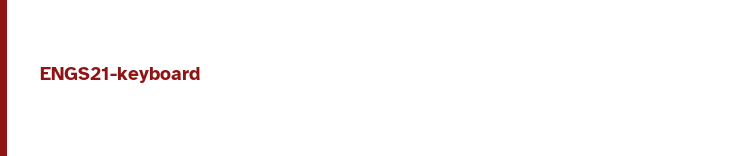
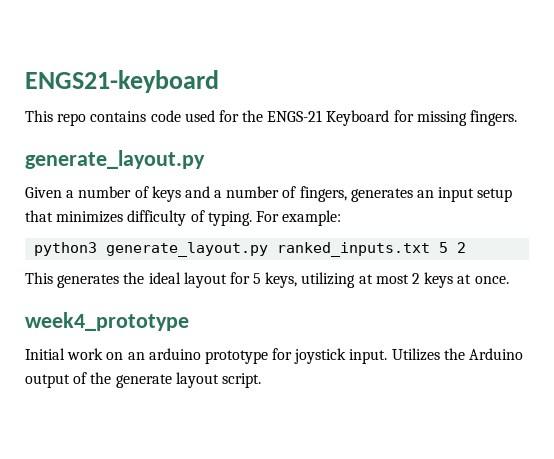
+ This repo contains code used for the ENGS-21 Keyboard for missing fingers.
+ generate_layout.py
+ Given a number of keys and a number of fingers, generates an input setup that minimizes difficulty of typing. For example:
+ python3 generate_layout.py ranked_inputs.txt 5 2
+ This generates the ideal layout for 5 keys, utilizing at most 2 keys at once.
+ week4_prototype
+ Initial work on an arduino prototype for joystick input. Utilizes the Arduino output of the generate layout script.

